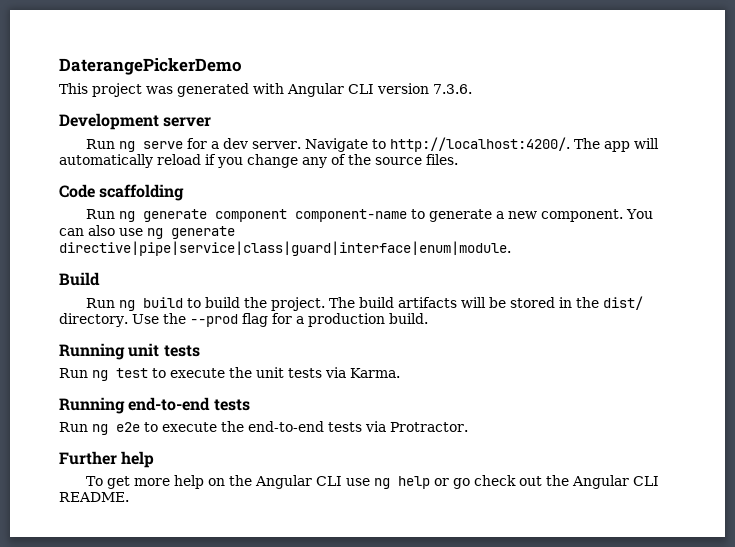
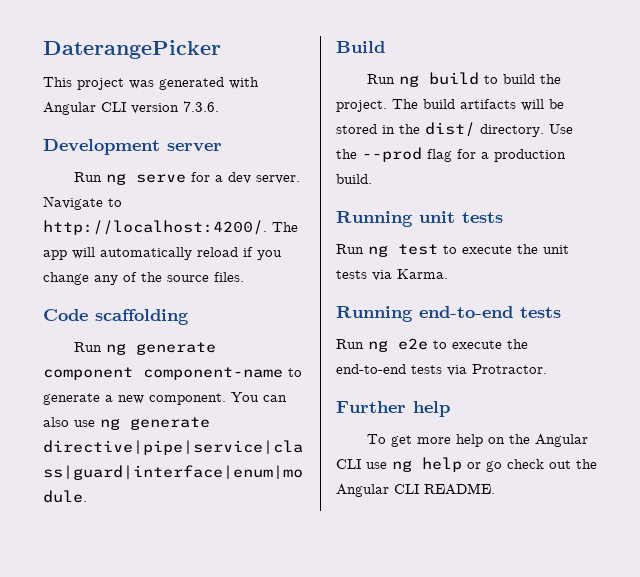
- DaterangePickerDemo
+ DaterangePicker

